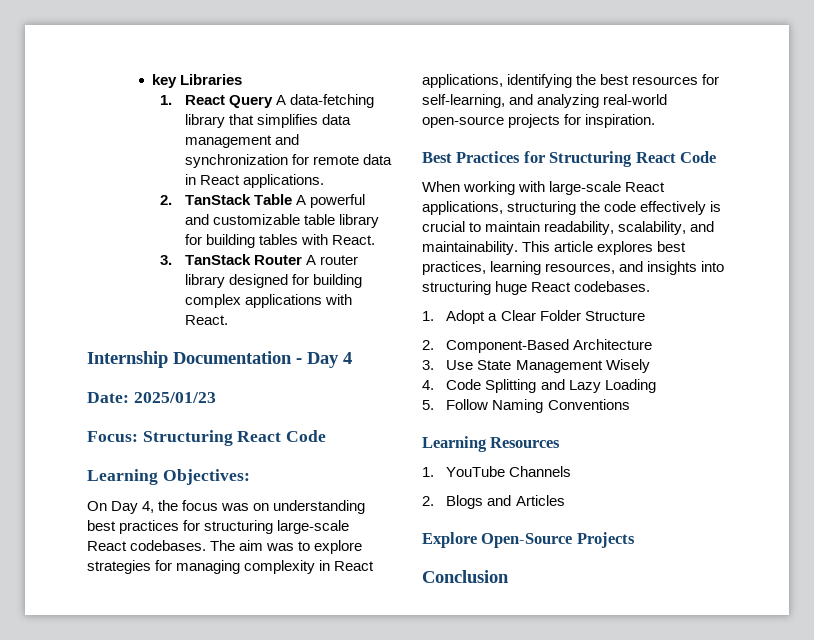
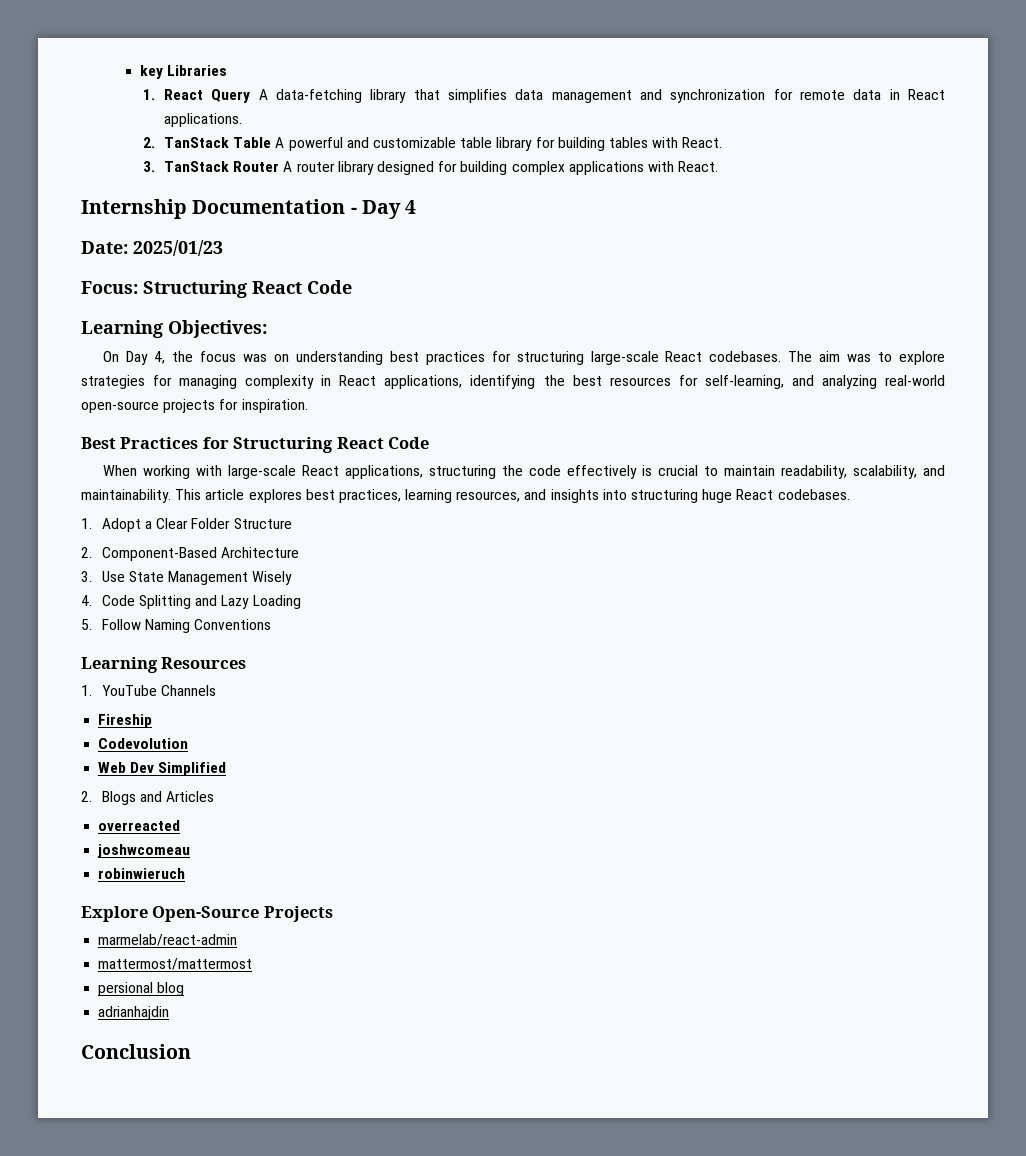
+ Fireship
+ Codevolution
+ Web Dev Simplified
+ overreacted
+ joshwcomeau
+ robinwieruch
+ marmelab/react-admin
+ mattermost/mattermost
+ persional blog
+ adrianhajdin

